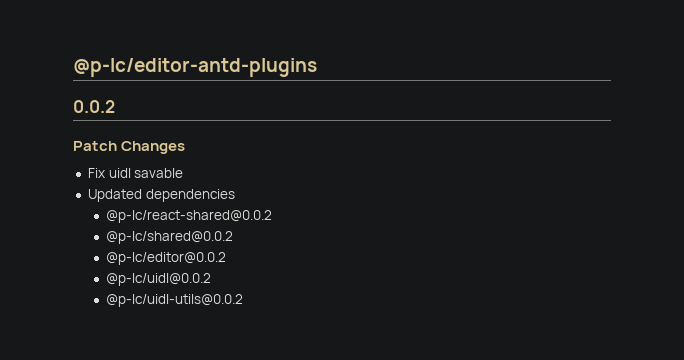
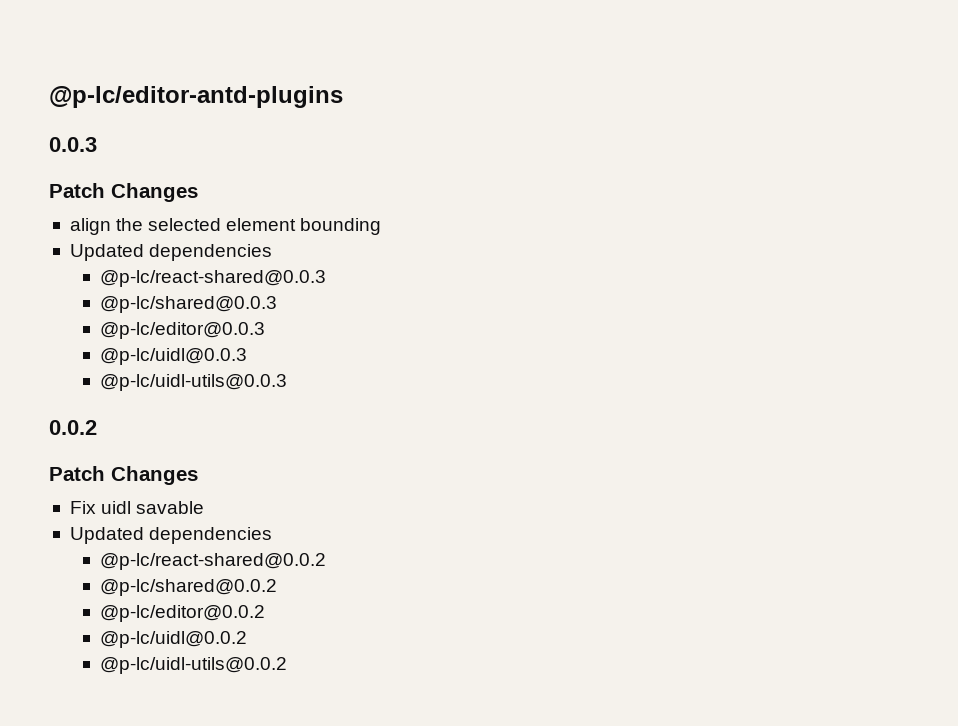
+ 0.0.3
+ Patch Changes
+ align the selected element bounding
+ Updated dependencies
+ @p-lc/react-shared@0.0.3
+ @p-lc/shared@0.0.3
+ @p-lc/editor@0.0.3
+ @p-lc/uidl@0.0.3
+ @p-lc/uidl-utils@0.0.3

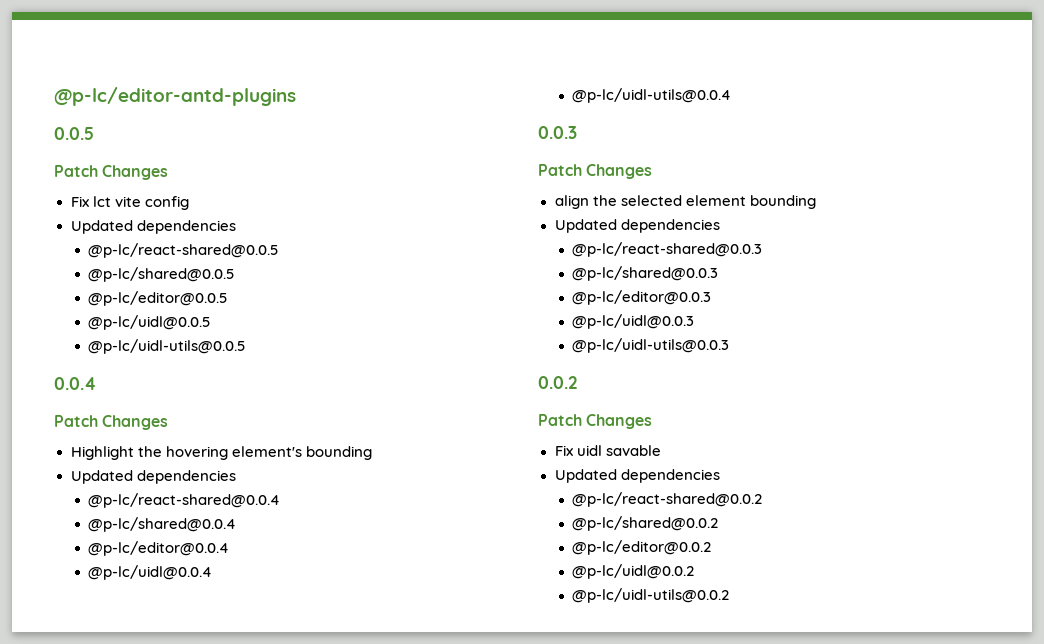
+ 0.0.5
+ Patch Changes
+ Fix lct vite config
+ Updated dependencies
+ @p-lc/react-shared@0.0.5
+ @p-lc/shared@0.0.5
+ @p-lc/editor@0.0.5
+ @p-lc/uidl@0.0.5
+ @p-lc/uidl-utils@0.0.5
+ 0.0.4
+ Patch Changes
+ Highlight the hovering element's bounding
+ Updated dependencies
+ @p-lc/react-shared@0.0.4
+ @p-lc/shared@0.0.4
+ @p-lc/editor@0.0.4
+ @p-lc/uidl@0.0.4
+ @p-lc/uidl-utils@0.0.4

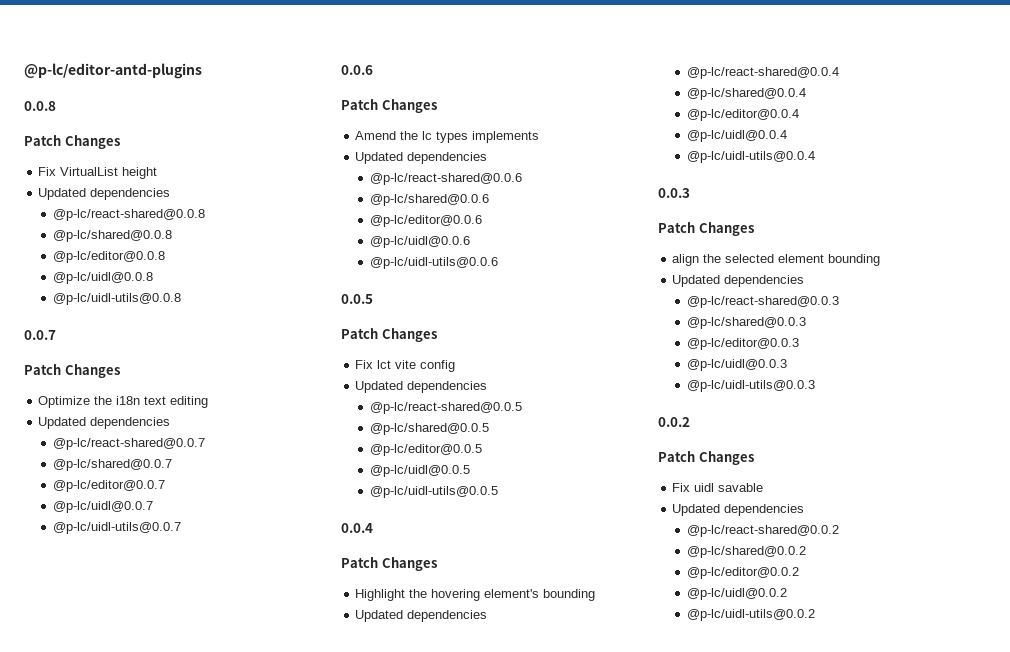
+ 0.0.8
+ Patch Changes
+ Fix VirtualList height
+ Updated dependencies
+ @p-lc/react-shared@0.0.8
+ @p-lc/shared@0.0.8
+ @p-lc/editor@0.0.8
+ @p-lc/uidl@0.0.8
+ @p-lc/uidl-utils@0.0.8
+ 0.0.7
+ Patch Changes
+ Optimize the i18n text editing
+ Updated dependencies
+ @p-lc/react-shared@0.0.7
+ @p-lc/shared@0.0.7
+ @p-lc/editor@0.0.7
+ @p-lc/uidl@0.0.7
+ @p-lc/uidl-utils@0.0.7
+ 0.0.6
+ Patch Changes
+ Amend the lc types implements
+ Updated dependencies
+ @p-lc/react-shared@0.0.6
+ @p-lc/shared@0.0.6
+ @p-lc/editor@0.0.6
+ @p-lc/uidl@0.0.6
+ @p-lc/uidl-utils@0.0.6

